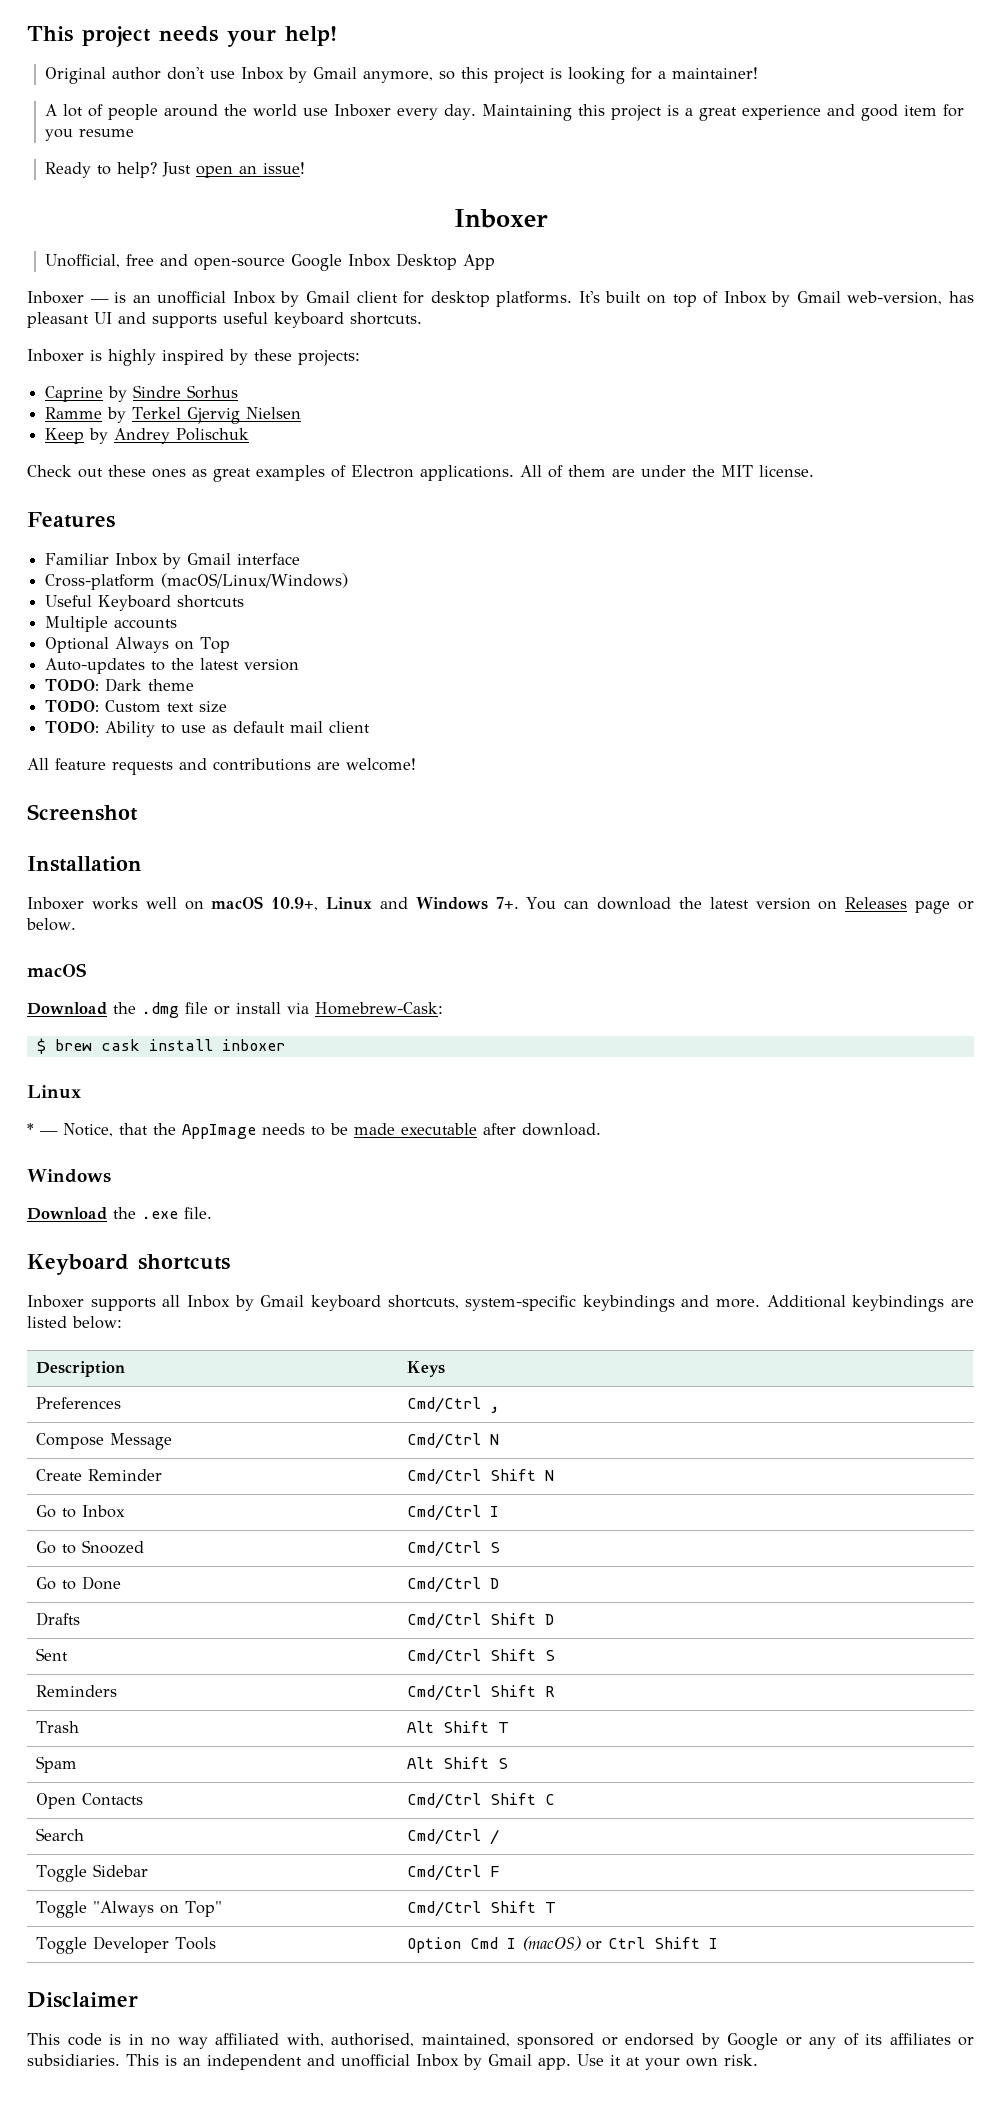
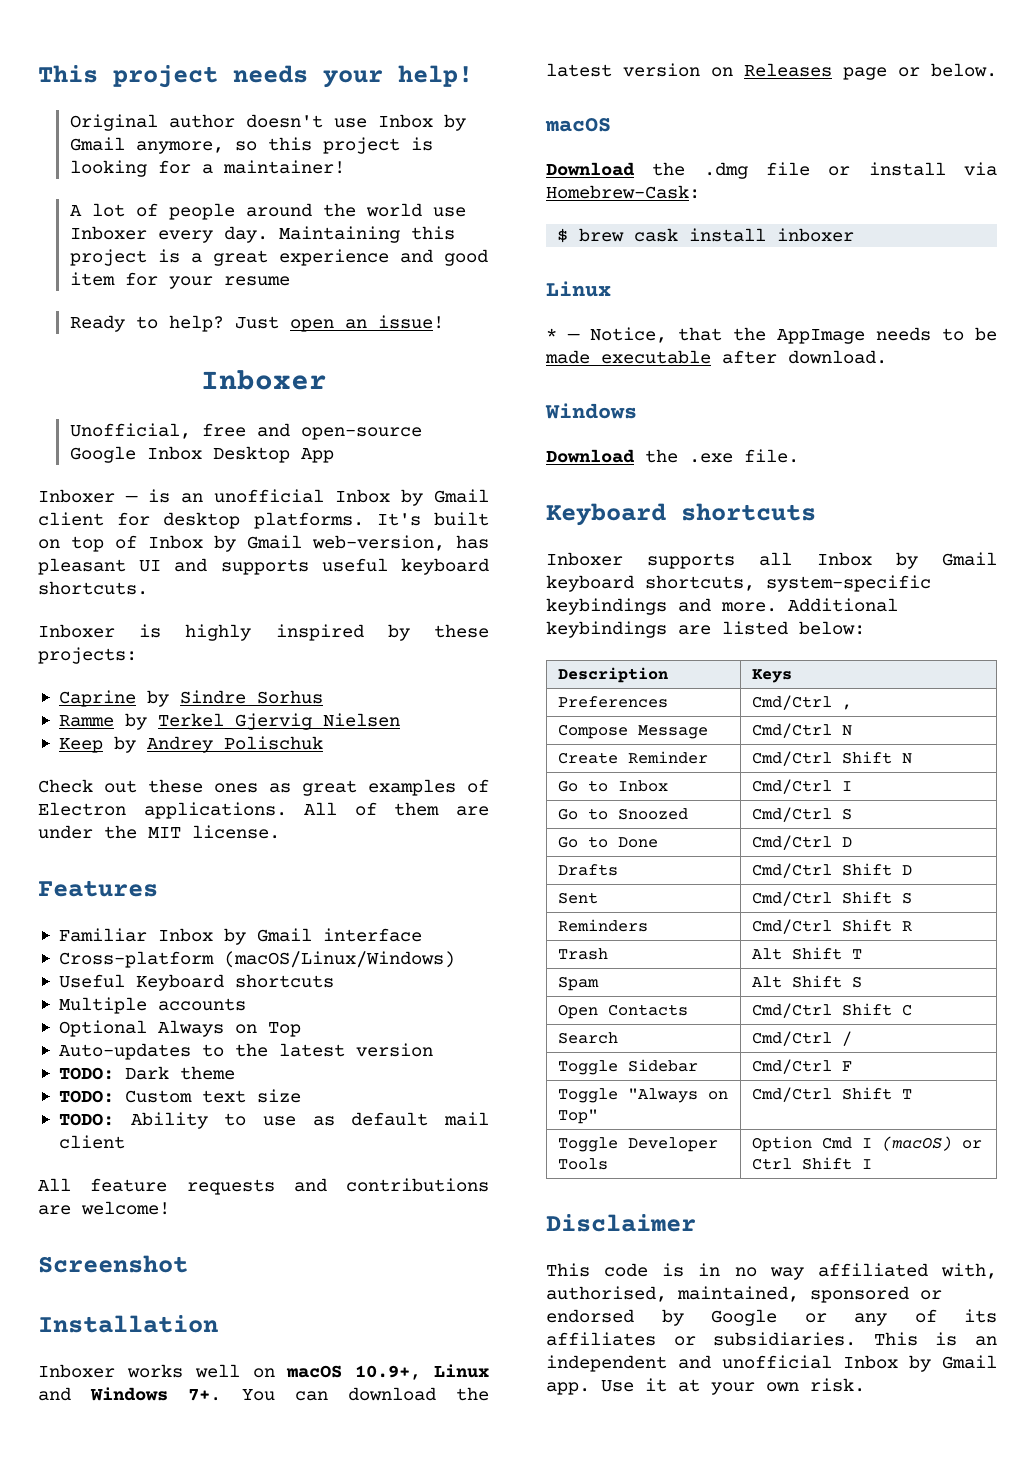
- Original author don't use Inbox by Gmail anymore, so this project is looking for a maintainer!
+ Original author doesn't use Inbox by Gmail anymore, so this project is looking for a maintainer!
- Maintaining this project is a great experience and good item for you resume
+ Maintaining this project is a great experience and good item for your resume

